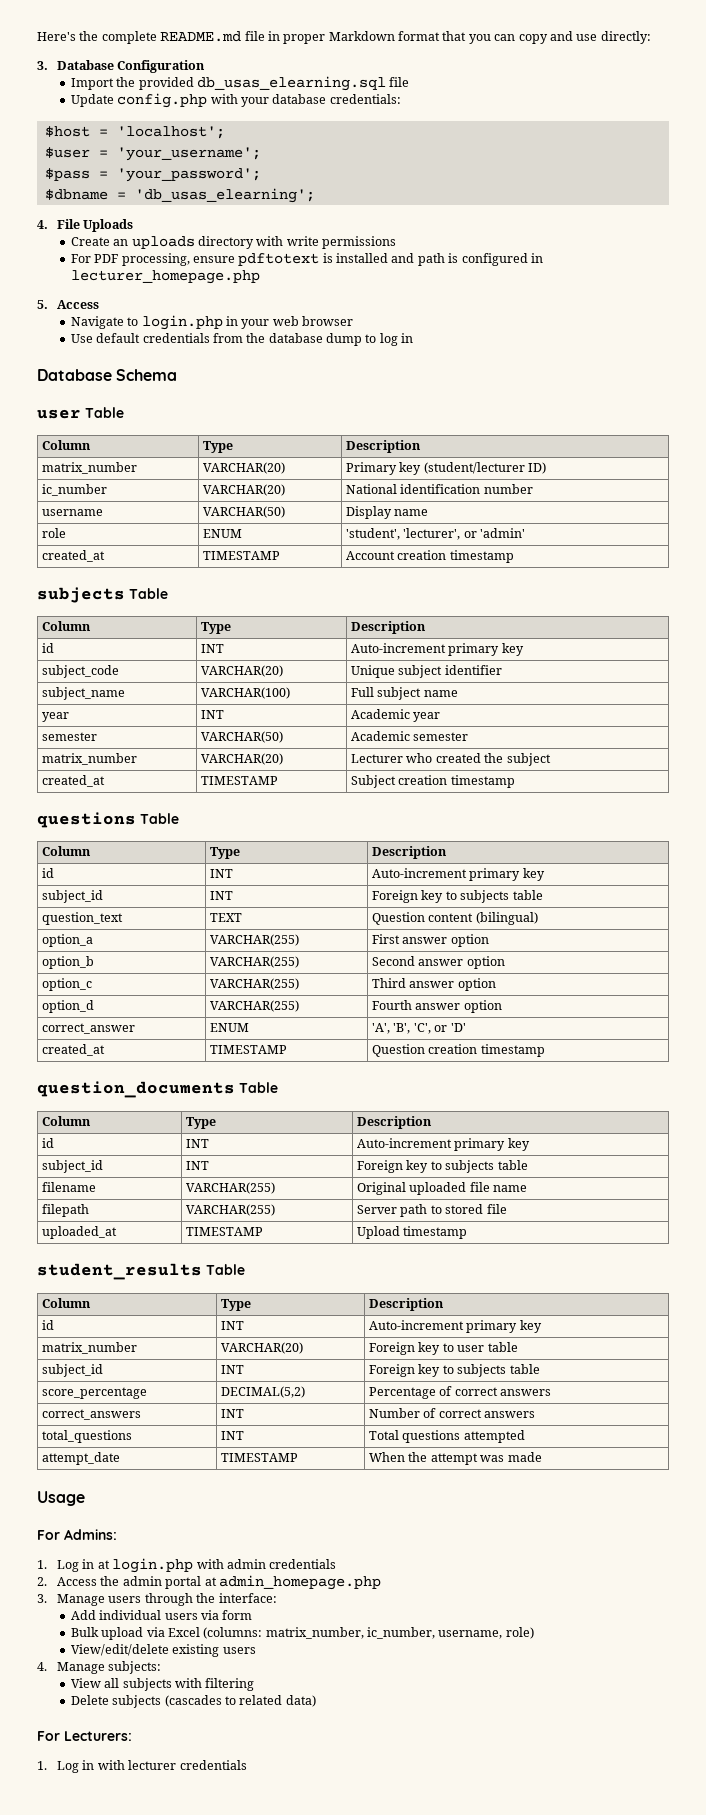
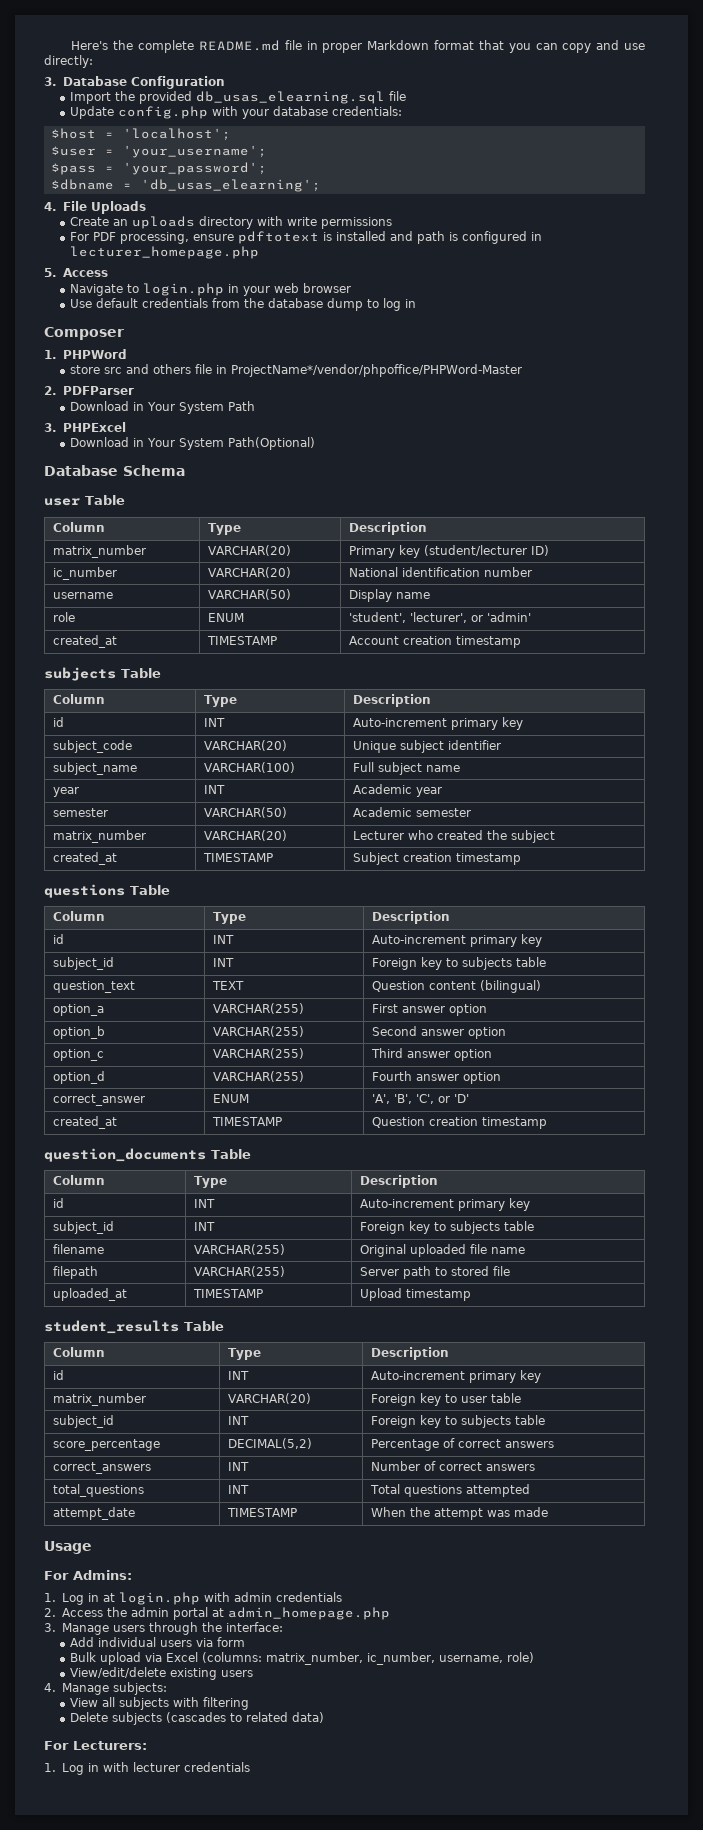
+ Composer
+ 1. PHPWord
+ store src and others file in ProjectName*/vendor/phpoffice/PHPWord-Master
+ 2. PDFParser
+ Download in Your System Path
+ 3. PHPExcel
+ Download in Your System Path(Optional)

